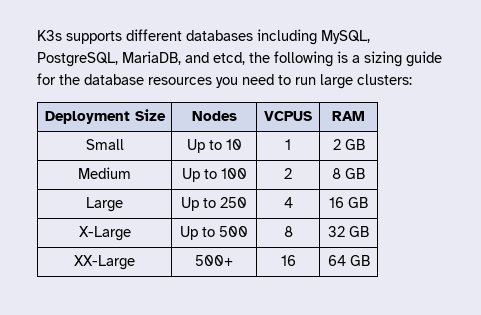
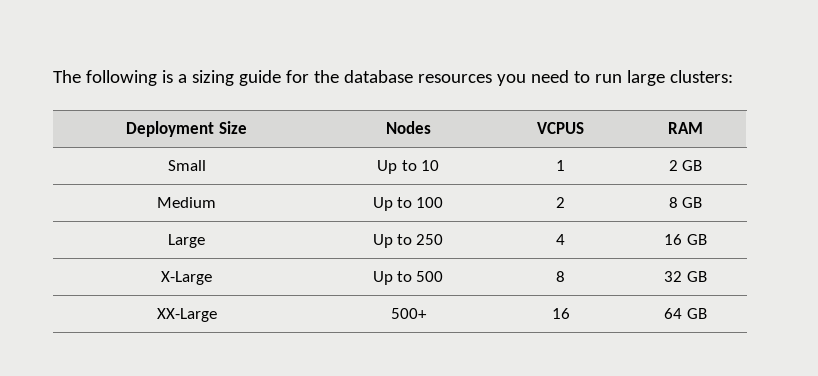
- K3s supports different databases including MySQL, PostgreSQL, MariaDB, and etcd, the following is a sizing guide for the database resources you need to run large clusters:
+ The following is a sizing guide for the database resources you need to run large clusters:

